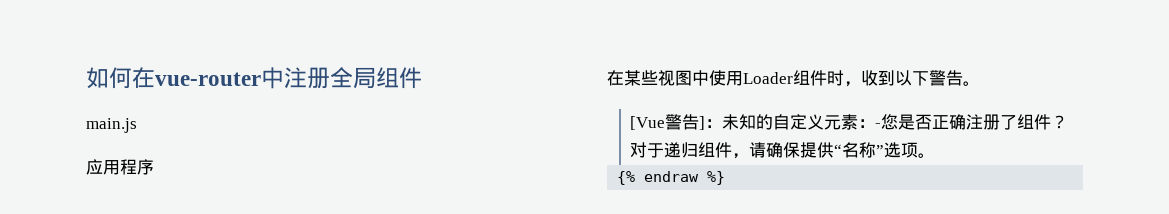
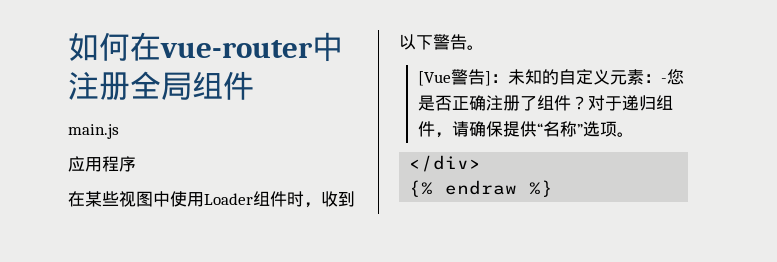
+ </div>

